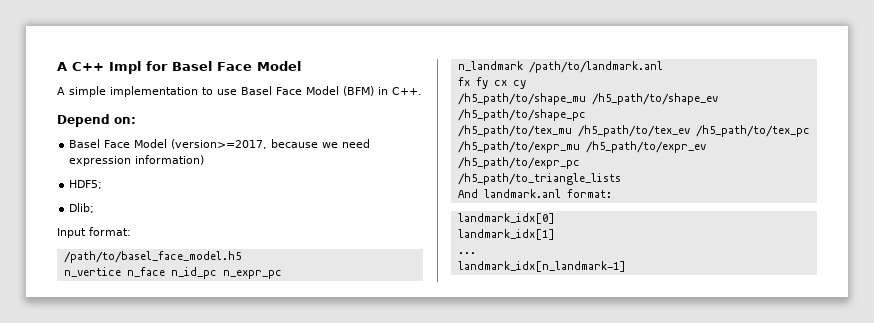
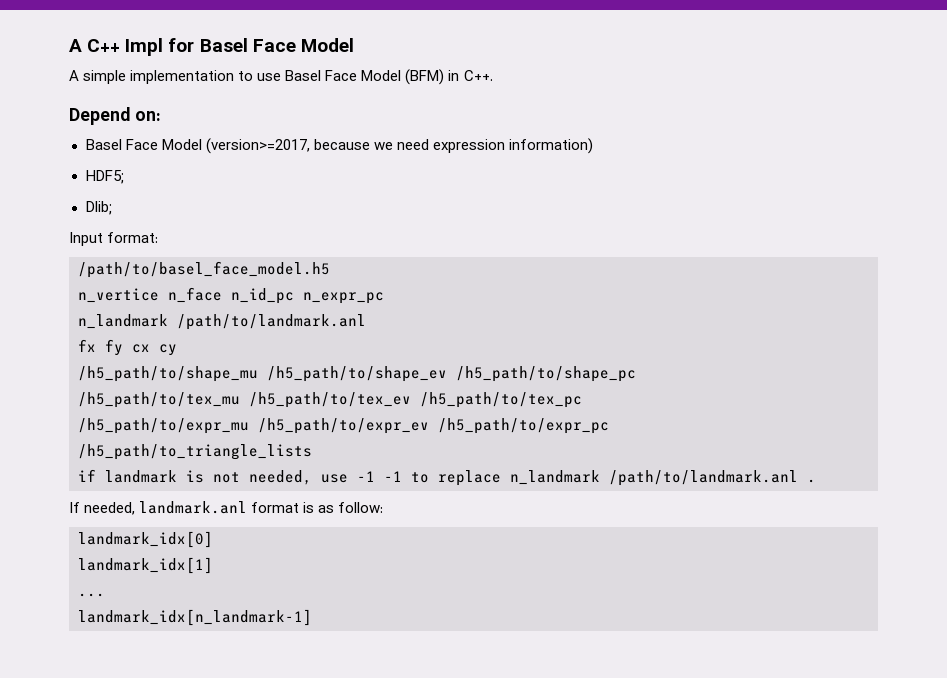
- And landmark.anl format:
+ if landmark is not needed, use -1 -1 to replace n_landmark /path/to/landmark.anl .
+ If needed, landmark.anl format is as follow:

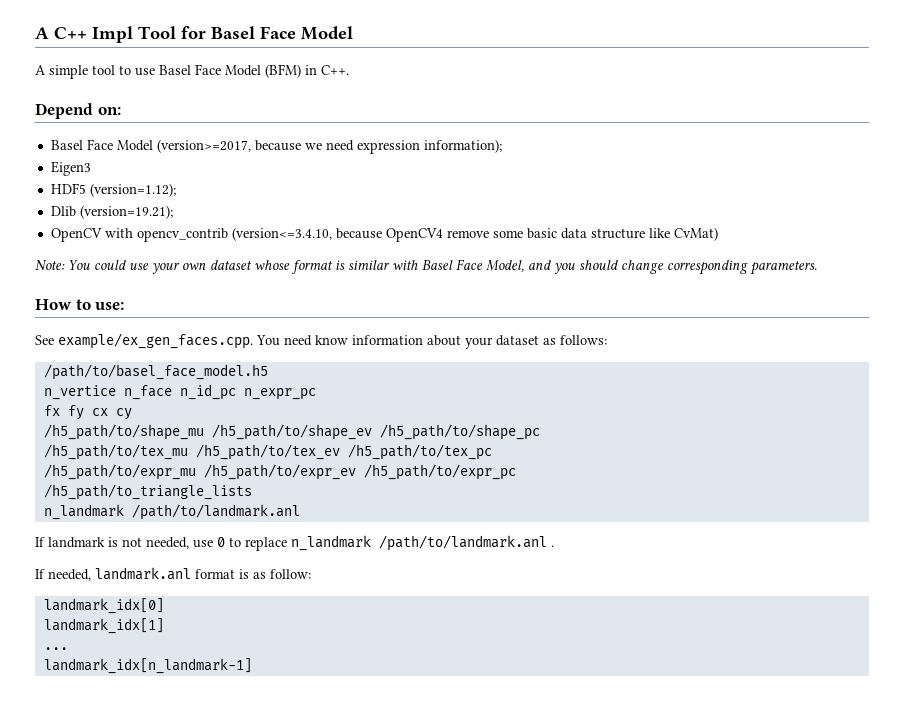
- A C++ Impl for Basel Face Model
+ A C++ Impl Tool for Basel Face Model
- A simple implementation to use Basel Face Model (BFM) in C++.
+ A simple tool to use Basel Face Model (BFM) in C++.
- Basel Face Model (version>=2017, because we need expression information)
- HDF5;
- Dlib;
- Input format:
+ Basel Face Model (version>=2017, because we need expression information);
+ Eigen3
+ HDF5 (version=1.12);
+ Dlib (version=19.21);
+ OpenCV with opencv_contrib (version<=3.4.10, because OpenCV4 remove some basic data structure like CvMat)
+ Note: You could use your own dataset whose format is similar with Basel Face Model, and you should change corresponding parameters.
+ How to use:
+ See example/ex_gen_faces.cpp. You need know information about your dataset as follows:
  n_vertice n_face n_id_pc n_expr_pc
- n_landmark /path/to/landmark.anl
  /h5_path/to_triangle_lists
- if landmark is not needed, use -1 -1 to replace n_landmark /path/to/landmark.anl .
+ n_landmark /path/to/landmark.anl
+ If landmark is not needed, use 0 to replace n_landmark /path/to/landmark.anl .

